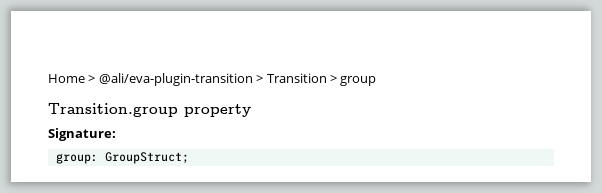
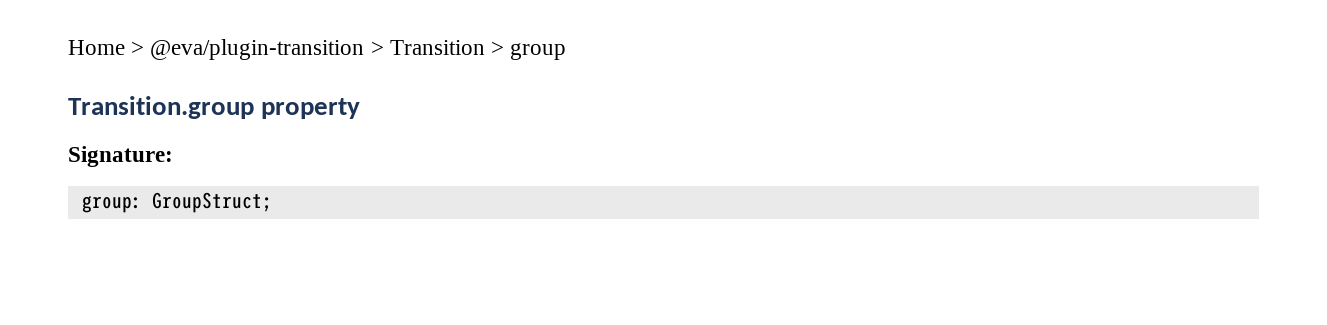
- Home > @ali/eva-plugin-transition > Transition > group
+ Home > @eva/plugin-transition > Transition > group

